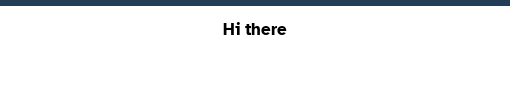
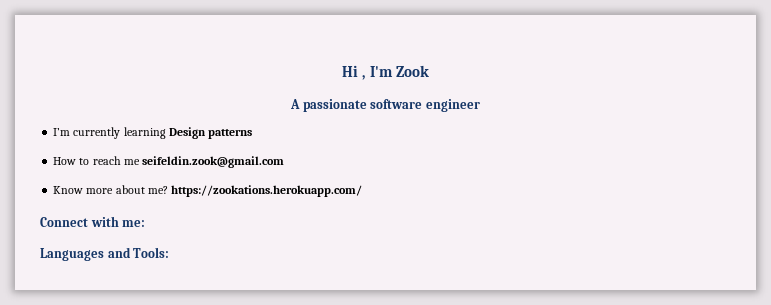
- Hi there
+ Hi , I'm Zook
+ A passionate software engineer
+ I’m currently learning Design patterns
+ How to reach me seifeldin.zook@gmail.com
+ Know more about me? https://zookations.herokuapp.com/
+ Connect with me:
+ Languages and Tools:

